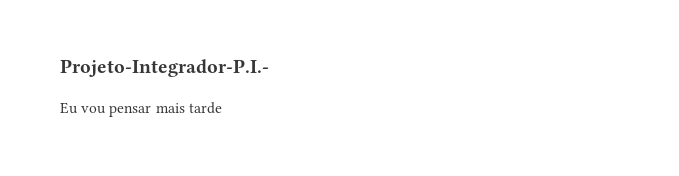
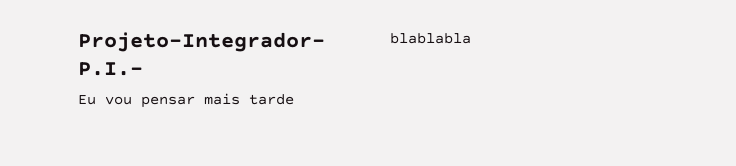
- Eu vou pensar mais tarde
+ Eu vou pensar mais tarde blablabla

